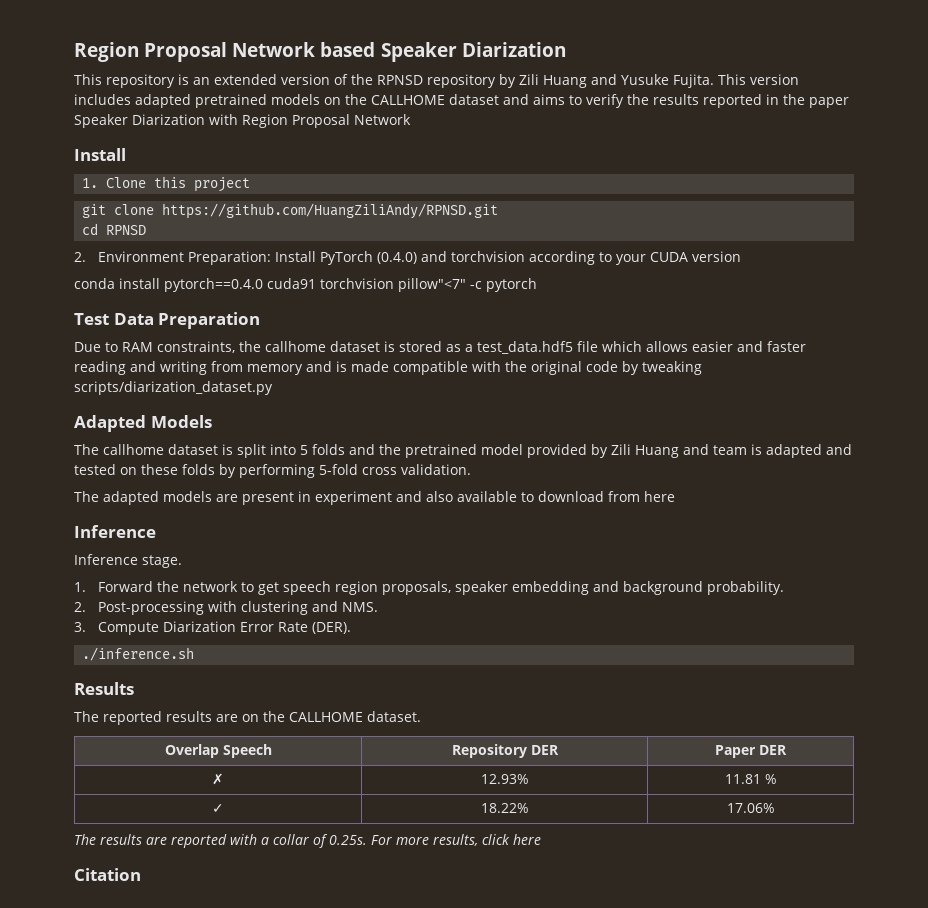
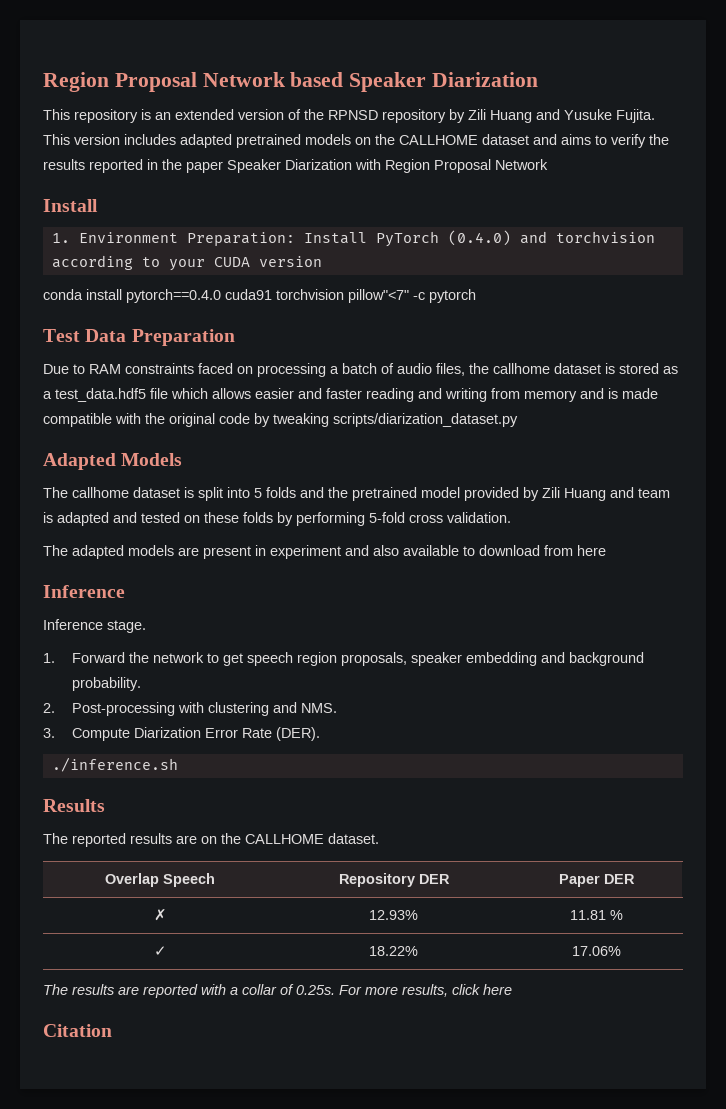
- 1. Clone this project
- git clone https://github.com/HuangZiliAndy/RPNSD.git
- cd RPNSD
- 2. Environment Preparation: Install PyTorch (0.4.0) and torchvision according to your CUDA version
+ 1. Environment Preparation: Install PyTorch (0.4.0) and torchvision according to your CUDA version
- Due to RAM constraints, the callhome dataset is stored as a test_data.hdf5 file which allows easier and faster reading and writing from memory and is made compatible with the original code by tweaking scripts/diarization_dataset.py
+ Due to RAM constraints faced on processing a batch of audio files, the callhome dataset is stored as a test_data.hdf5 file which allows easier and faster reading and writing from memory and is made compatible with the original code by tweaking scripts/diarization_dataset.py

